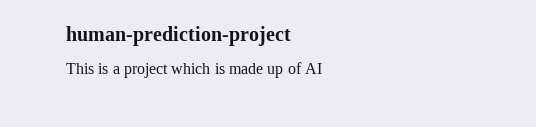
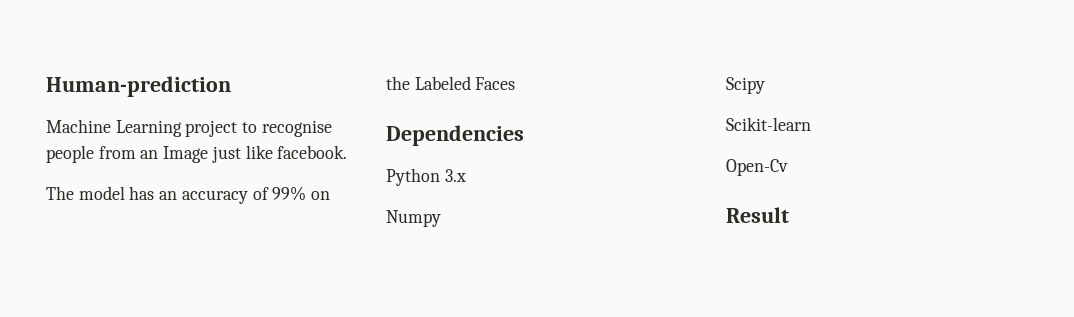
- human-prediction-project
- This is a project which is made up of AI
+ Human-prediction
+ Machine Learning project to recognise people from an Image just like facebook.
+ The model has an accuracy of 99% on the Labeled Faces
+ Dependencies
+ Python 3.x
+ Numpy
+ Scipy
+ Scikit-learn
+ Open-Cv
+ Result

